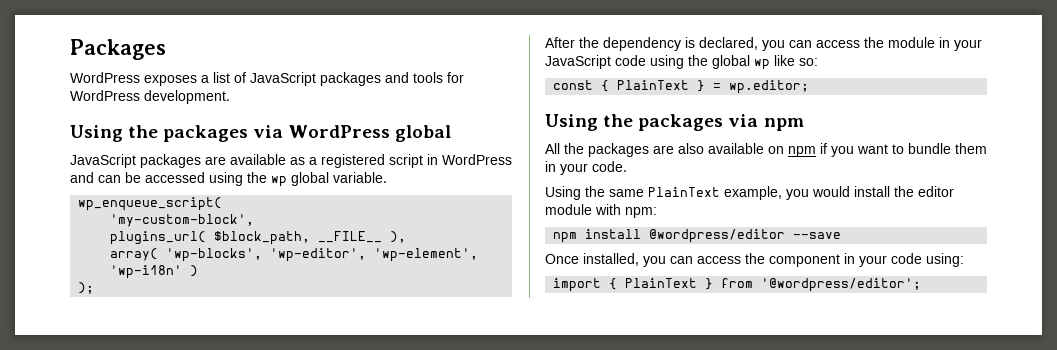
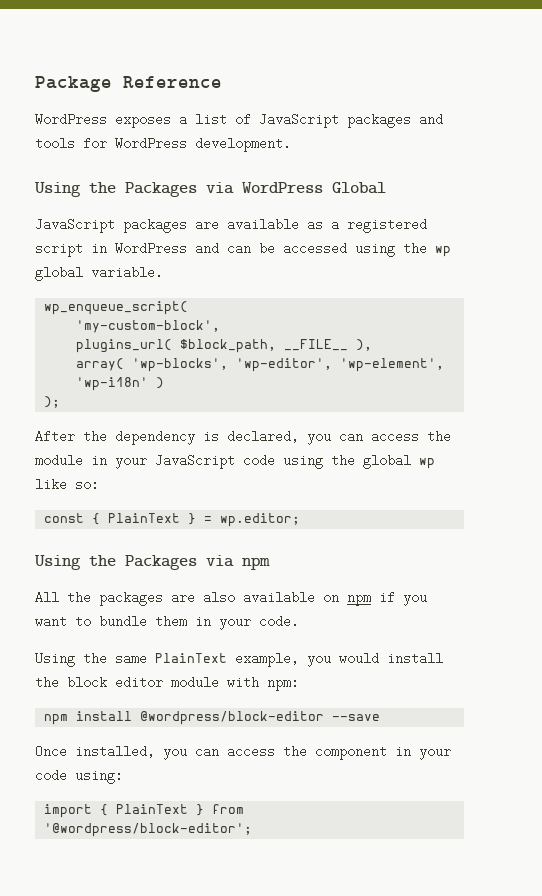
- Packages
+ Package Reference
- Using the packages via WordPress global
+ Using the Packages via WordPress Global
- Using the packages via npm
+ Using the Packages via npm
- Using the same PlainText example, you would install the editor module with npm:
+ Using the same PlainText example, you would install the block editor module with npm:
- npm install @wordpress/editor --save
+ npm install @wordpress/block-editor --save
- import { PlainText } from '@wordpress/editor';
+ import { PlainText } from '@wordpress/block-editor';

